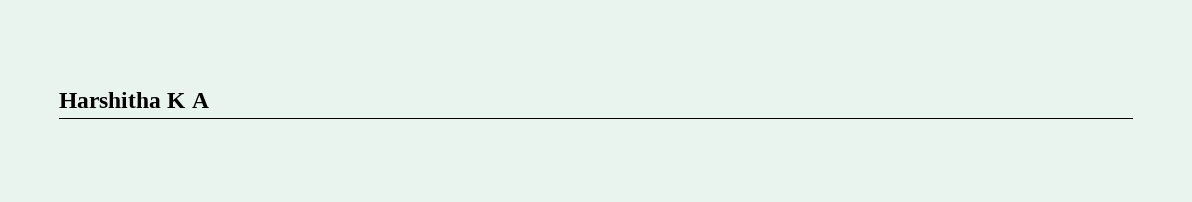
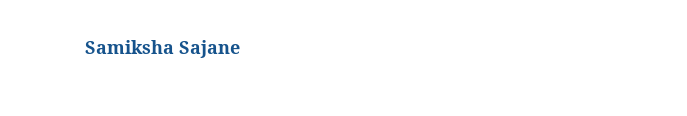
- Harshitha K A
+ Samiksha Sajane

